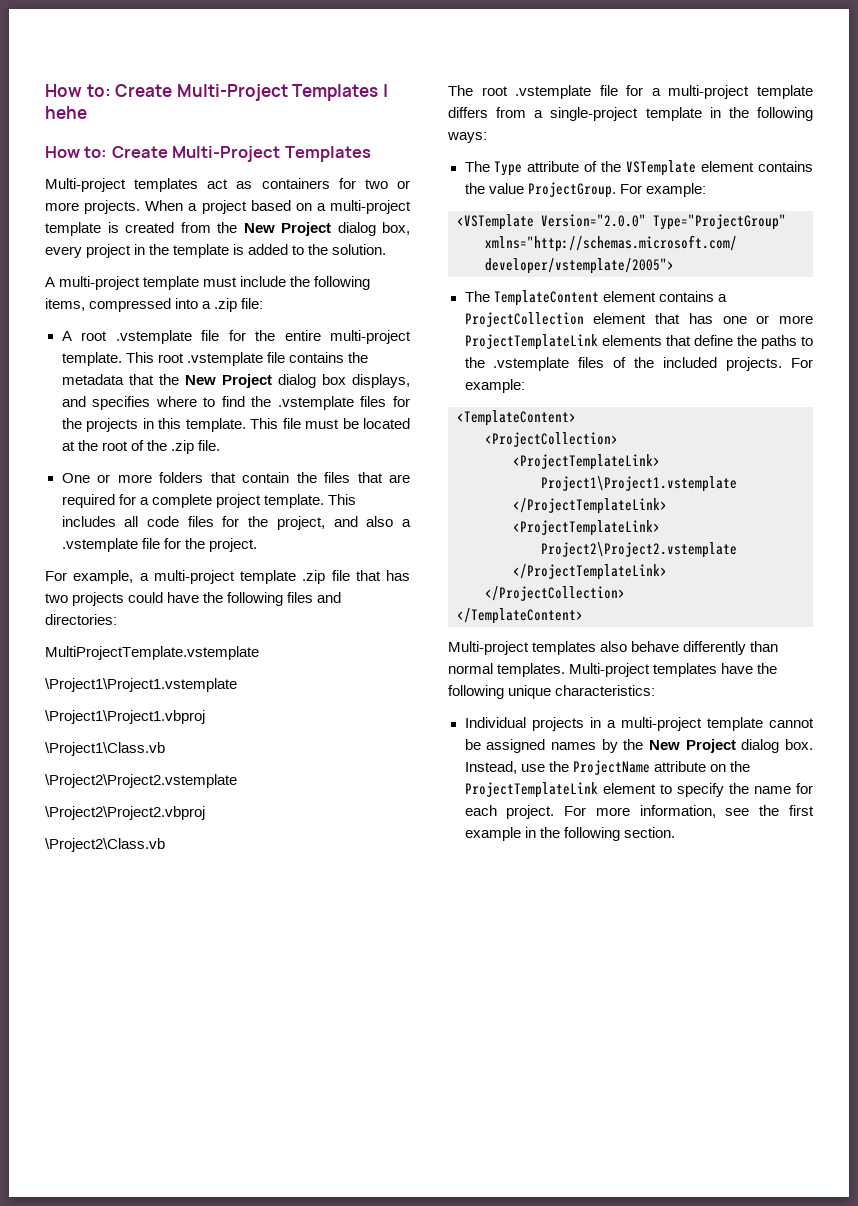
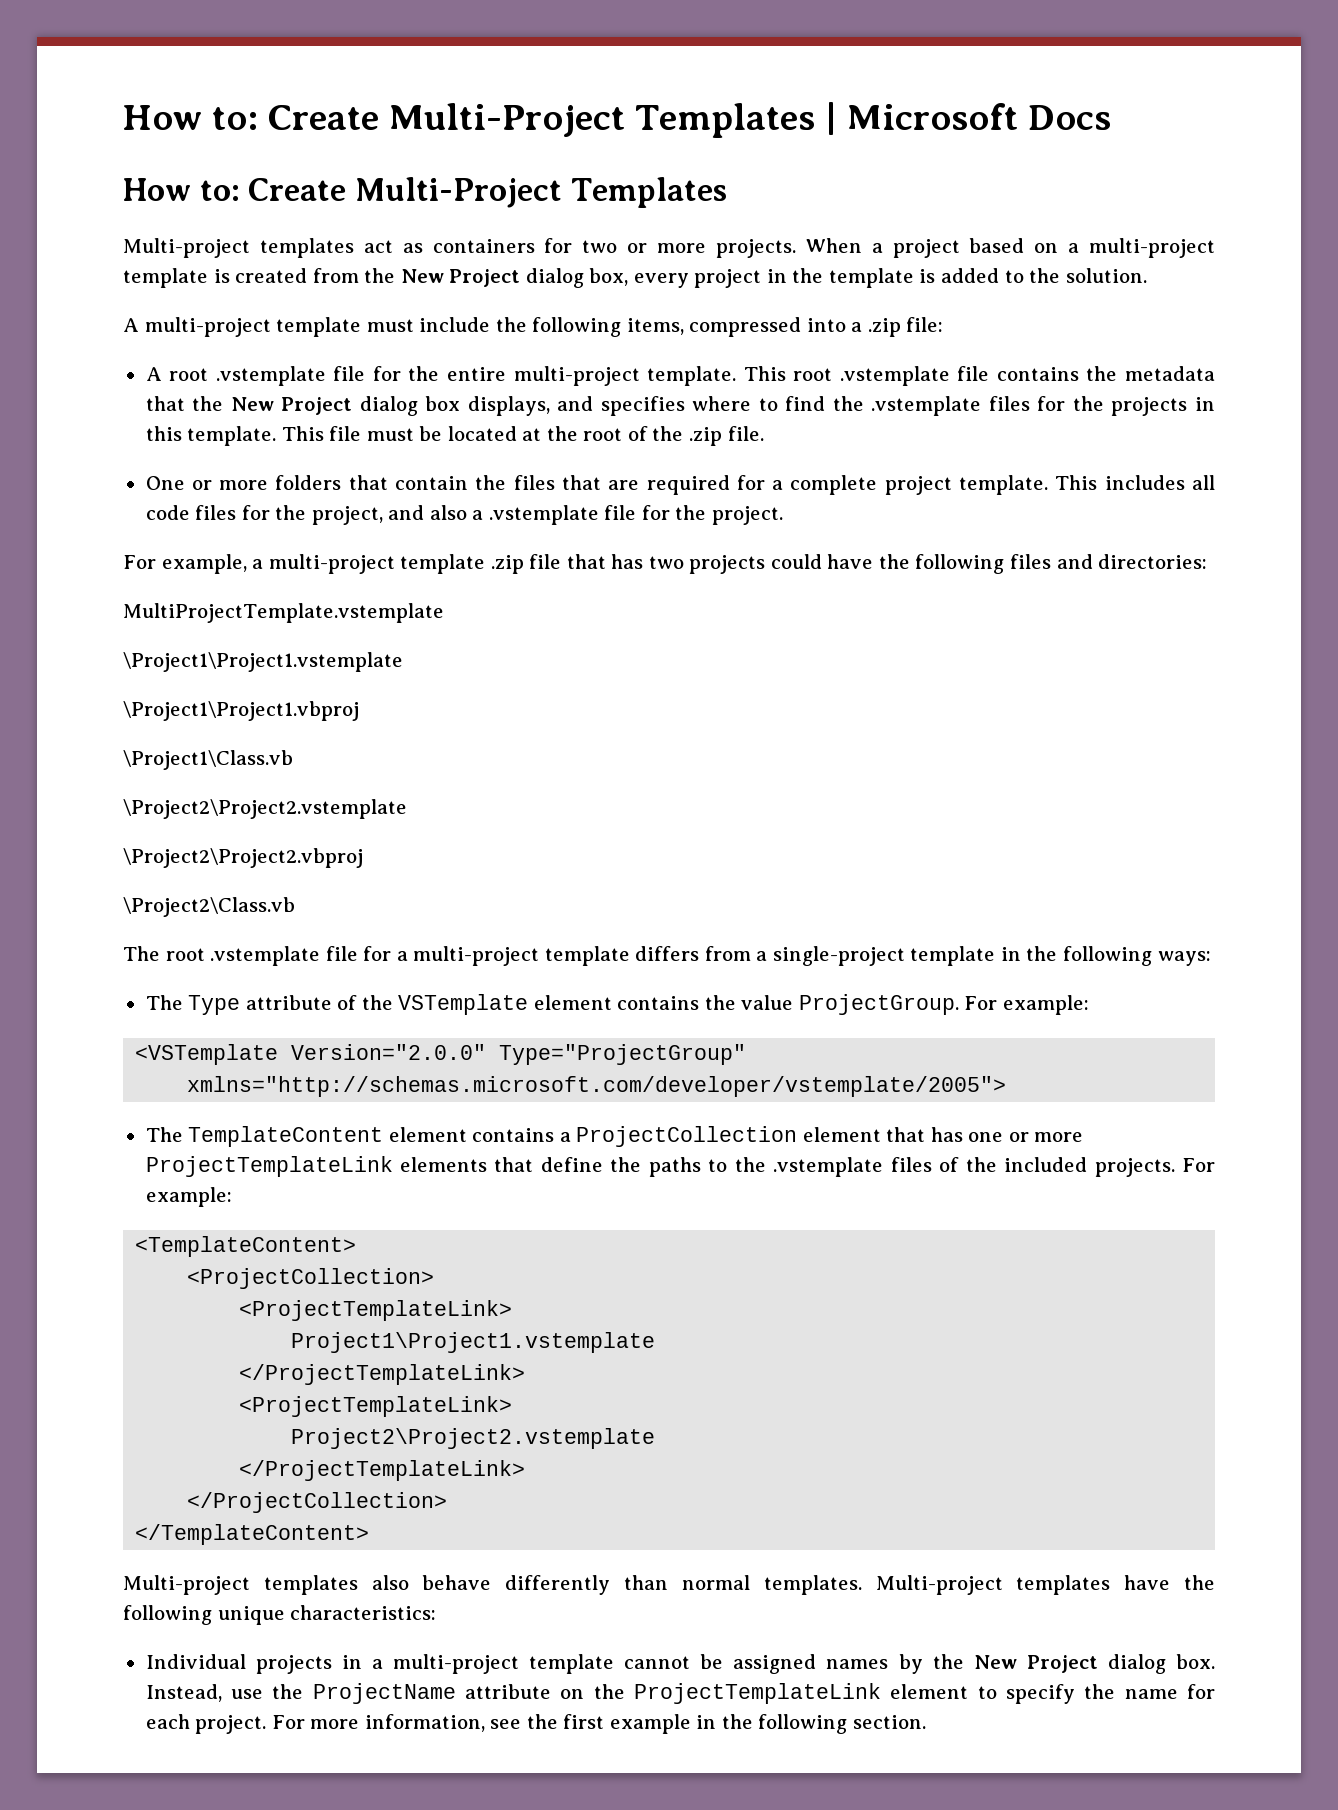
- How to: Create Multi-Project Templates | hehe
+ How to: Create Multi-Project Templates | Microsoft Docs

